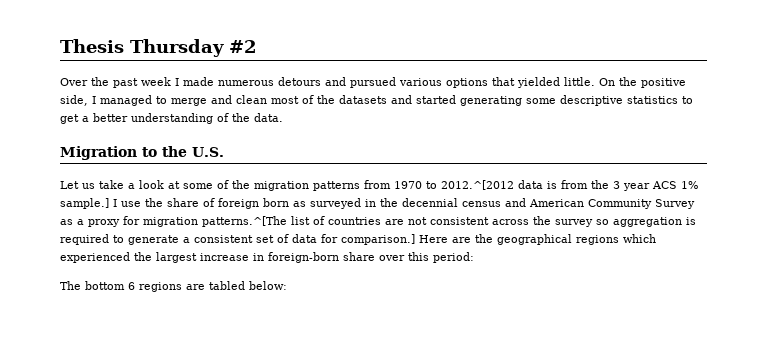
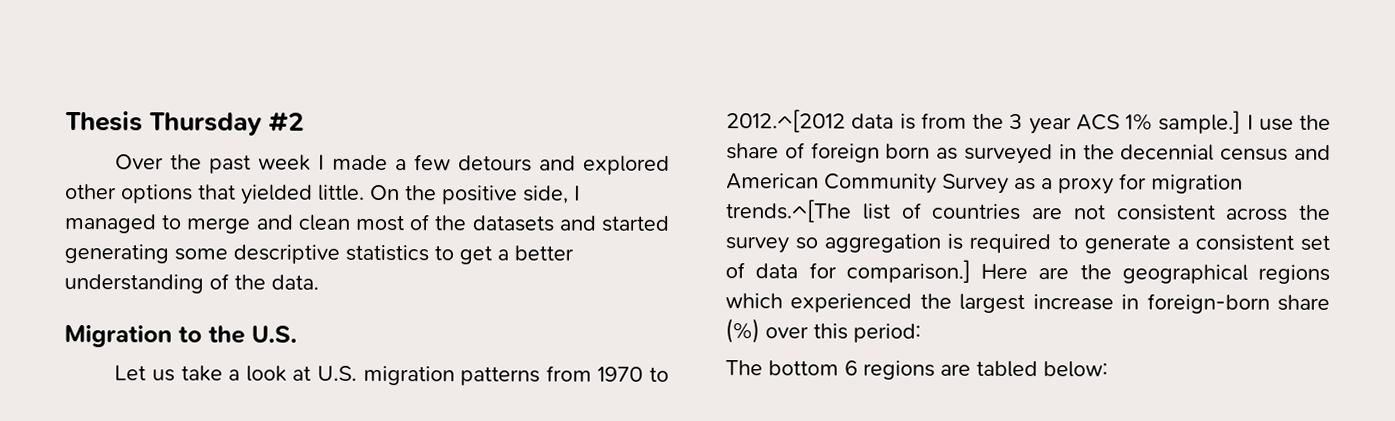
- Over the past week I made numerous detours and pursued various options that yielded little.
+ Over the past week I made a few detours and explored other options that yielded little.
- Let us take a look at some of the migration patterns from 1970 to 2012.^[2012 data is from the 3 year ACS 1% sample.]
+ Let us take a look at U.S. migration patterns from 1970 to 2012.^[2012 data is from the 3 year ACS 1% sample.]
- I use the share of foreign born as surveyed in the decennial census and American Community Survey as a proxy for migration patterns.^[The list of countries are not consistent across the survey so aggregation is required to generate a consistent set of data for comparison.]
+ I use the share of foreign born as surveyed in the decennial census and American Community Survey as a proxy for migration trends.^[The list of countries are not consistent across the survey so aggregation is required to generate a consistent set of data for comparison.]
- Here are the geographical regions which experienced the largest increase in foreign-born share over this period:
+ Here are the geographical regions which experienced the largest increase in foreign-born share (%) over this period:

